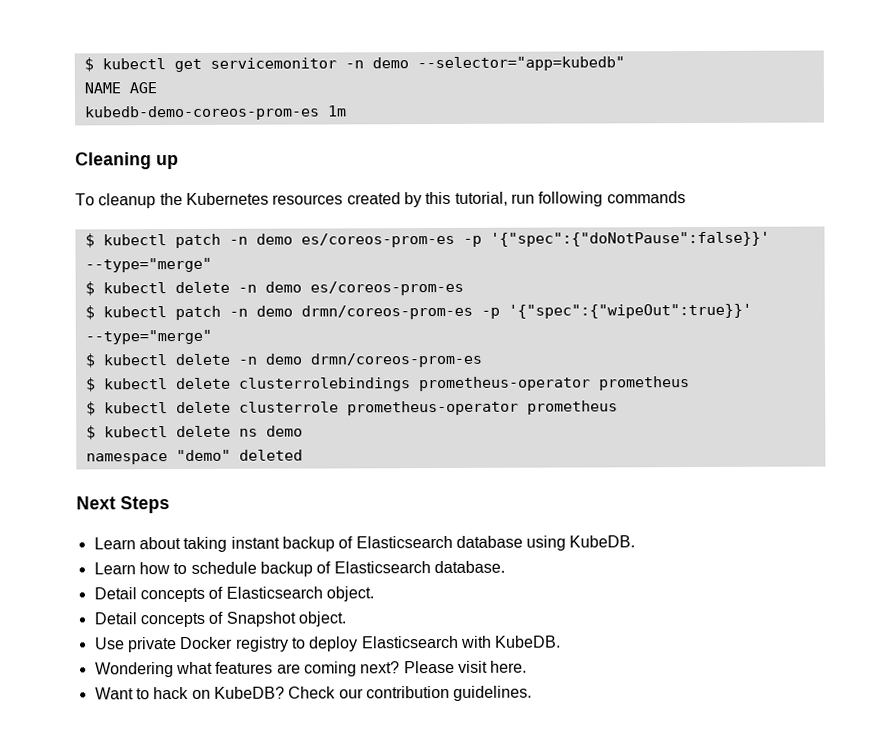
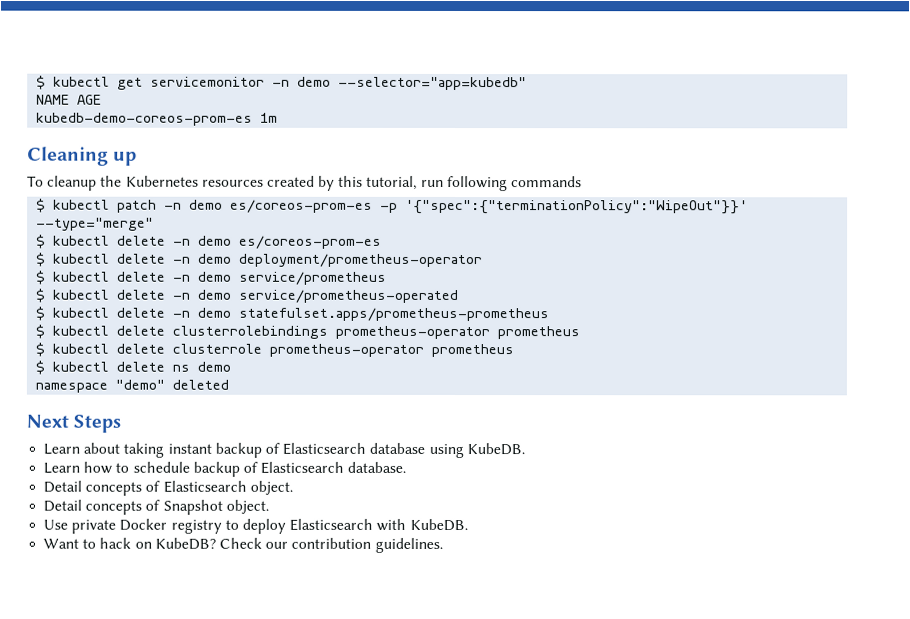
- $ kubectl patch -n demo es/coreos-prom-es -p '{"spec":{"doNotPause":false}}' --type="merge"
+ $ kubectl patch -n demo es/coreos-prom-es -p '{"spec":{"terminationPolicy":"WipeOut"}}' --type="merge"
- $ kubectl patch -n demo drmn/coreos-prom-es -p '{"spec":{"wipeOut":true}}' --type="merge"
- $ kubectl delete -n demo drmn/coreos-prom-es
+ $ kubectl delete -n demo deployment/prometheus-operator
+ $ kubectl delete -n demo service/prometheus
+ $ kubectl delete -n demo service/prometheus-operated
+ $ kubectl delete -n demo statefulset.apps/prometheus-prometheus
- Wondering what features are coming next? Please visit here.

